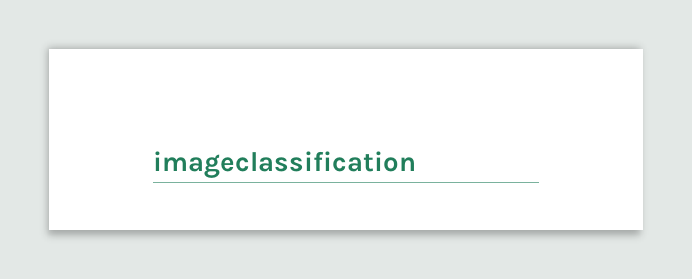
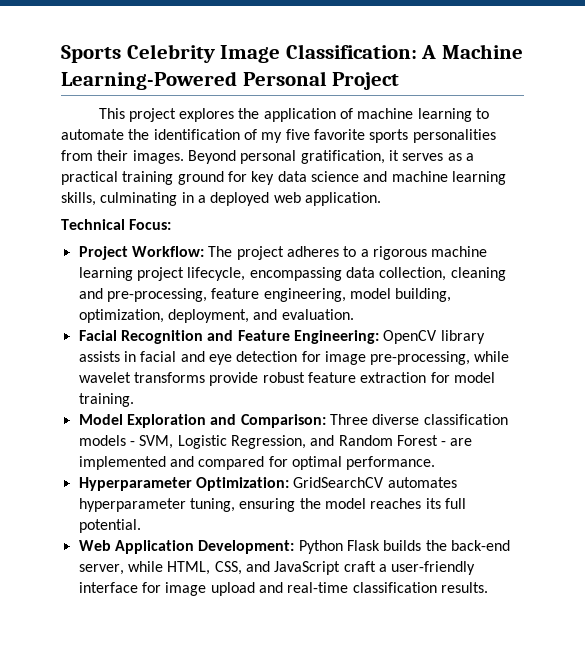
- imageclassification
+ Sports Celebrity Image Classification: A Machine Learning-Powered Personal Project
+ This project explores the application of machine learning to automate the identification of my five favorite sports personalities from their images. Beyond personal gratification, it serves as a practical training ground for key data science and machine learning skills, culminating in a deployed web application.
+ Technical Focus:
+ Project Workflow: The project adheres to a rigorous machine learning project lifecycle, encompassing data collection, cleaning and pre-processing, feature engineering, model building, optimization, deployment, and evaluation.
+ Facial Recognition and Feature Engineering: OpenCV library assists in facial and eye detection for image pre-processing, while wavelet transforms provide robust feature extraction for model training.
+ Model Exploration and Comparison: Three diverse classification models - SVM, Logistic Regression, and Random Forest - are implemented and compared for optimal performance.
+ Hyperparameter Optimization: GridSearchCV automates hyperparameter tuning, ensuring the model reaches its full potential.
+ Web Application Development: Python Flask builds the back-end server, while HTML, CSS, and JavaScript craft a user-friendly interface for image upload and real-time classification results.

